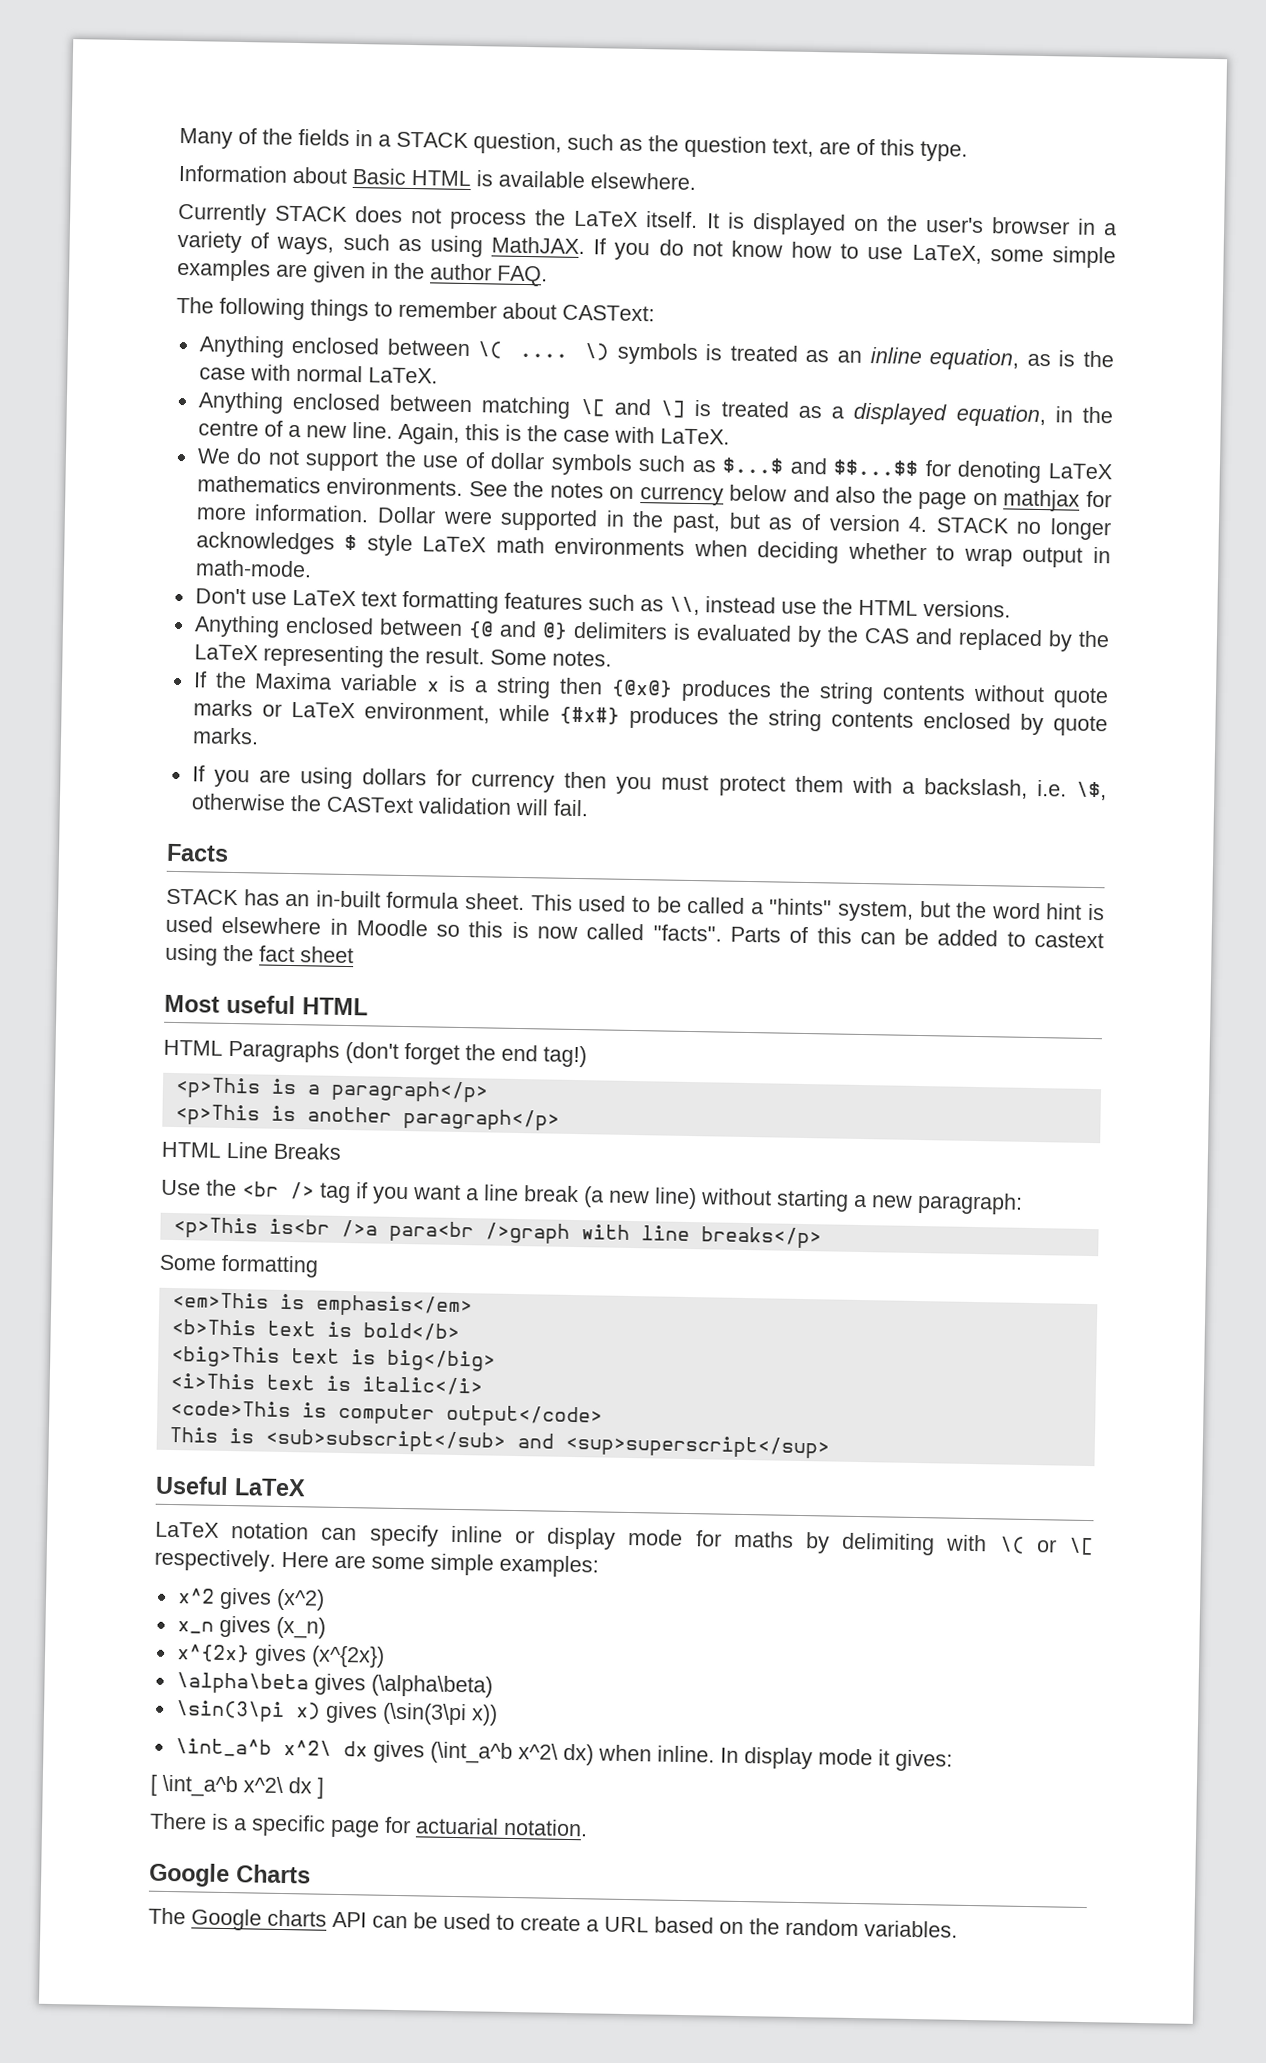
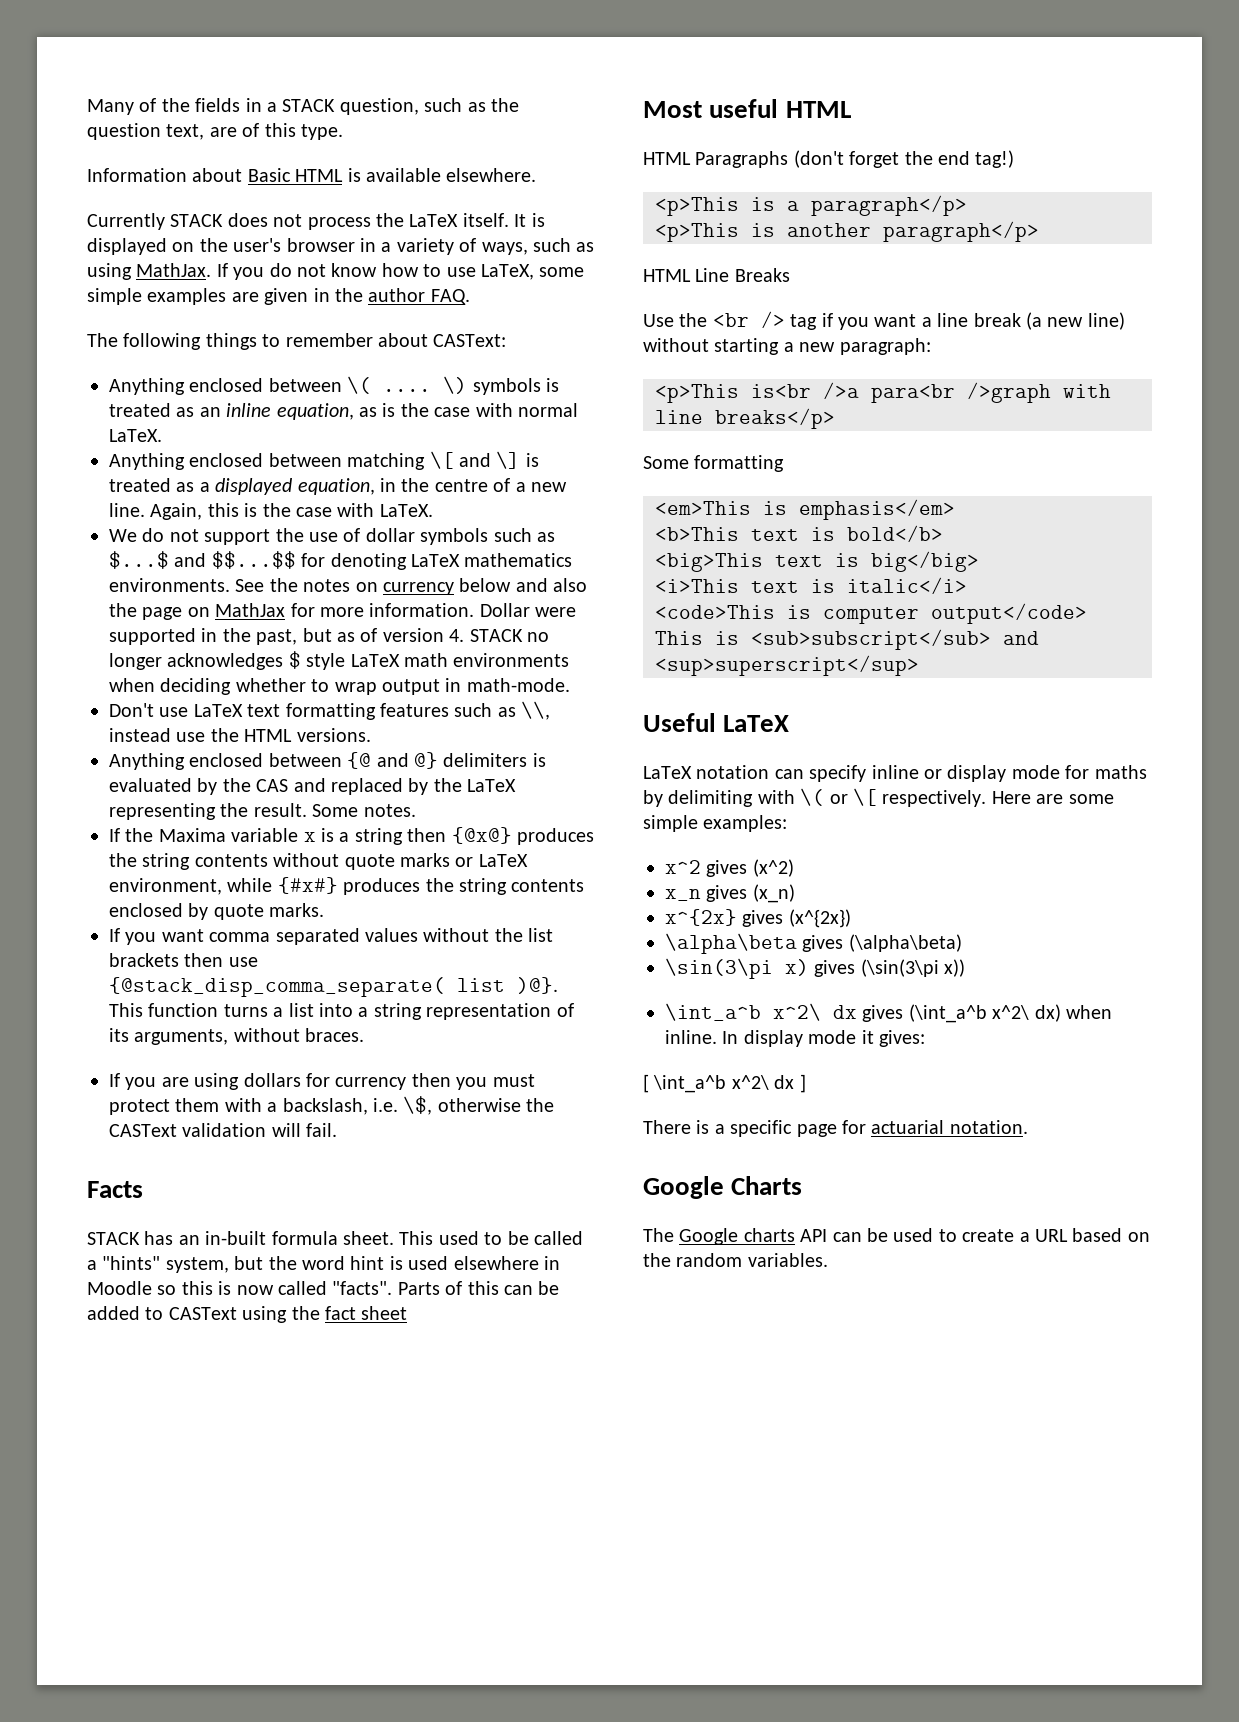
- It is displayed on the user's browser in a variety of ways, such as using MathJAX.
+ It is displayed on the user's browser in a variety of ways, such as using MathJax.
- See the notes on currency below and also the page on mathjax for more information.
+ See the notes on currency below and also the page on MathJax for more information.
+ If you want comma separated values without the list brackets then use {@stack_disp_comma_separate( list )@}. This function turns a list into a string representation of its arguments, without braces.
- Parts of this can be added to castext using the fact sheet
+ Parts of this can be added to CASText using the fact sheet

